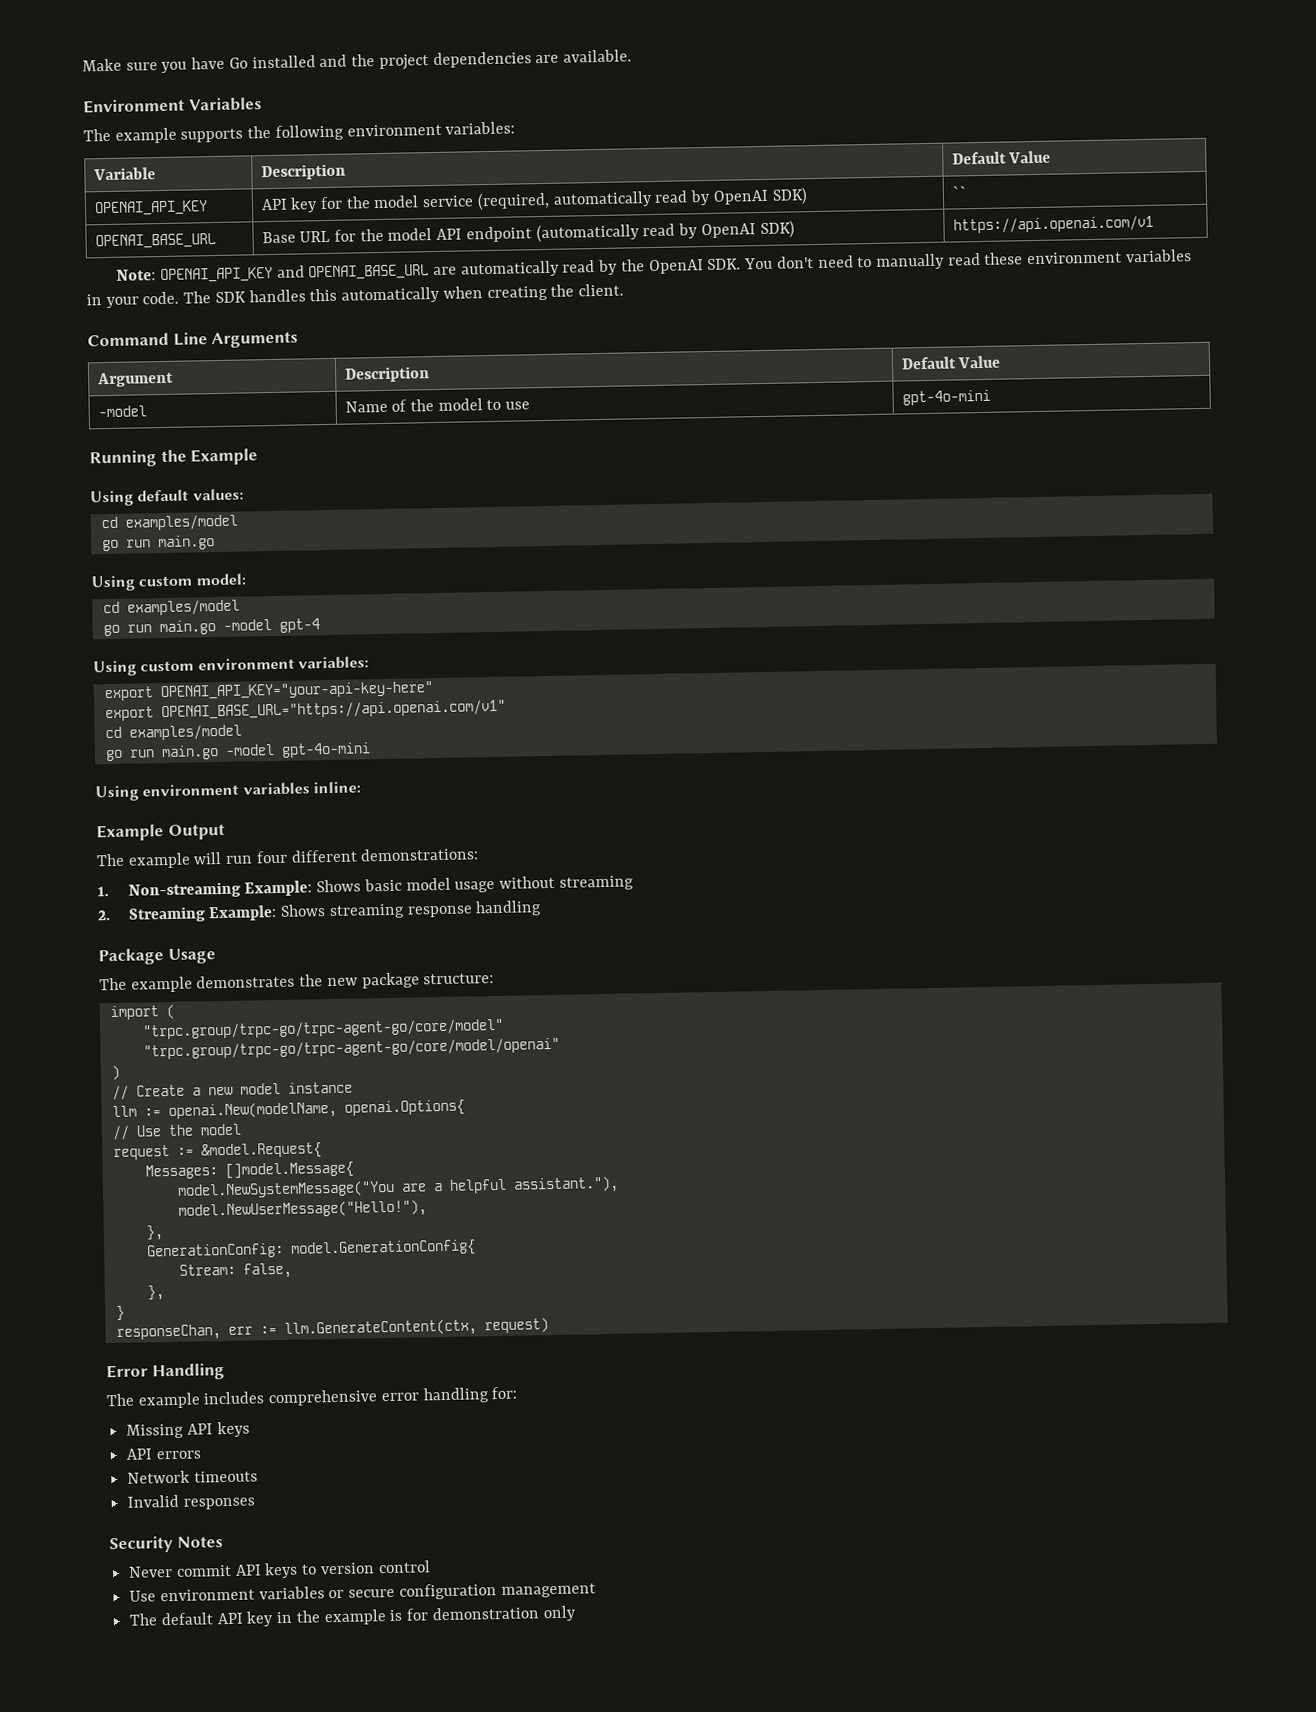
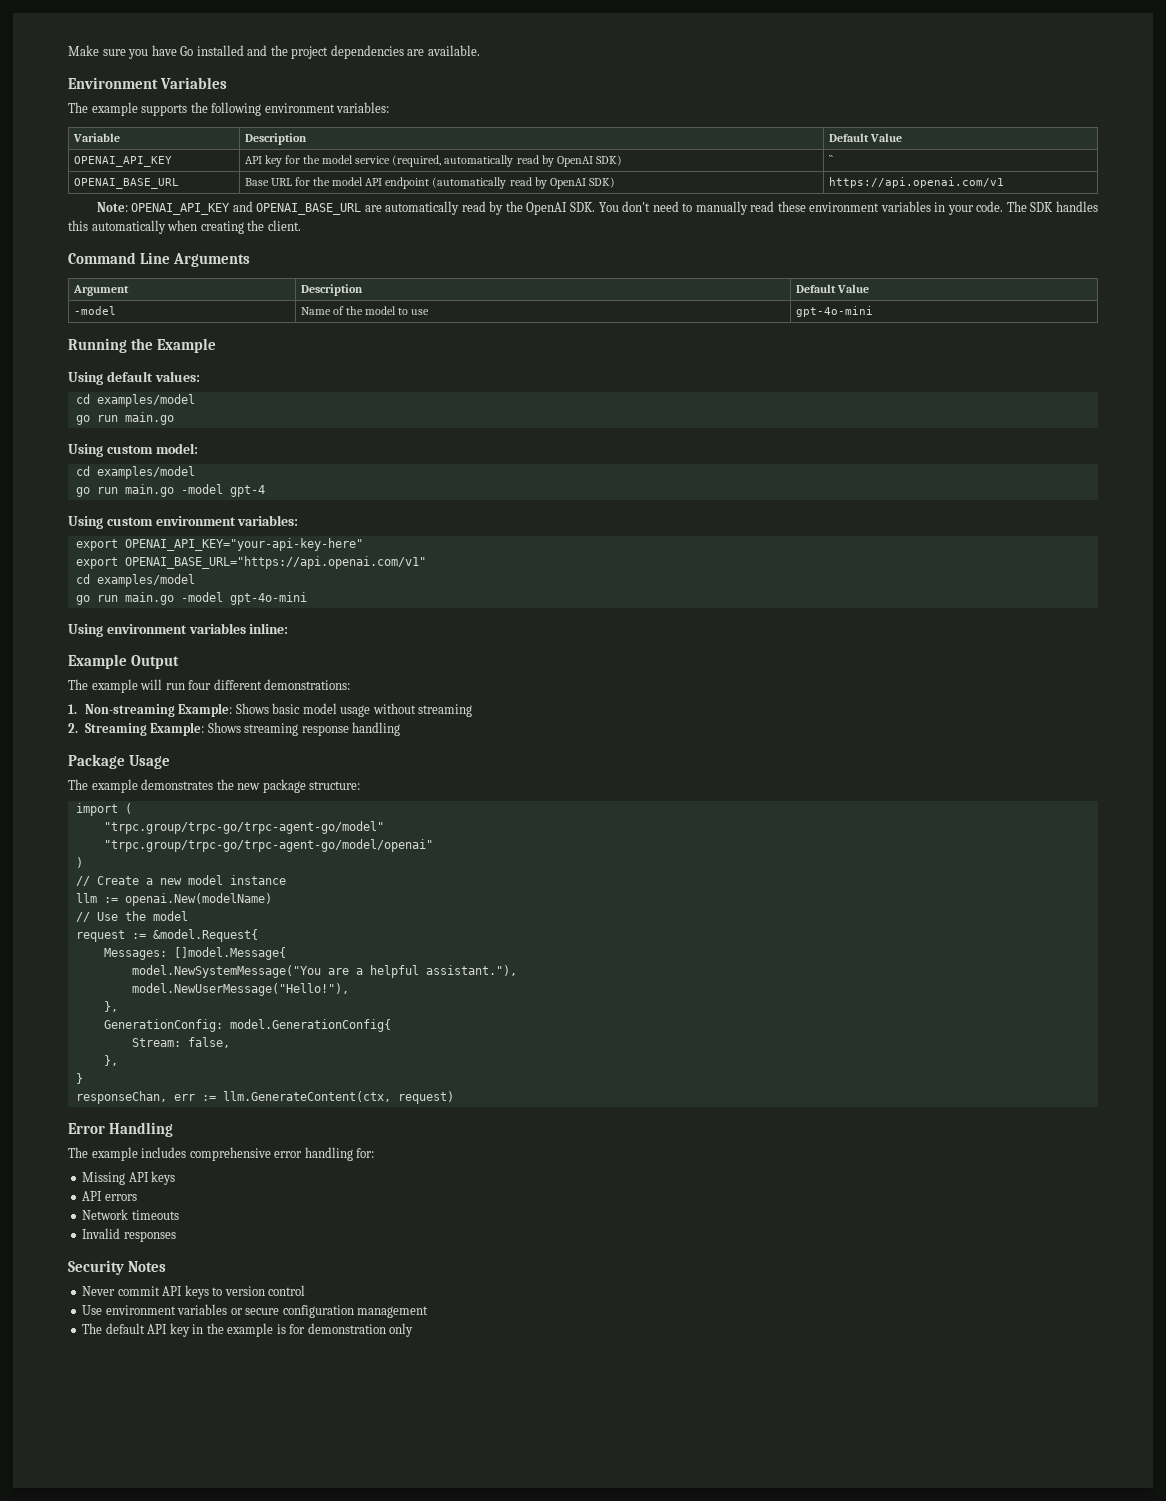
- "trpc.group/trpc-go/trpc-agent-go/core/model"
- "trpc.group/trpc-go/trpc-agent-go/core/model/openai"
+ "trpc.group/trpc-go/trpc-agent-go/model"
+ "trpc.group/trpc-go/trpc-agent-go/model/openai"
- llm := openai.New(modelName, openai.Options{
+ llm := openai.New(modelName)

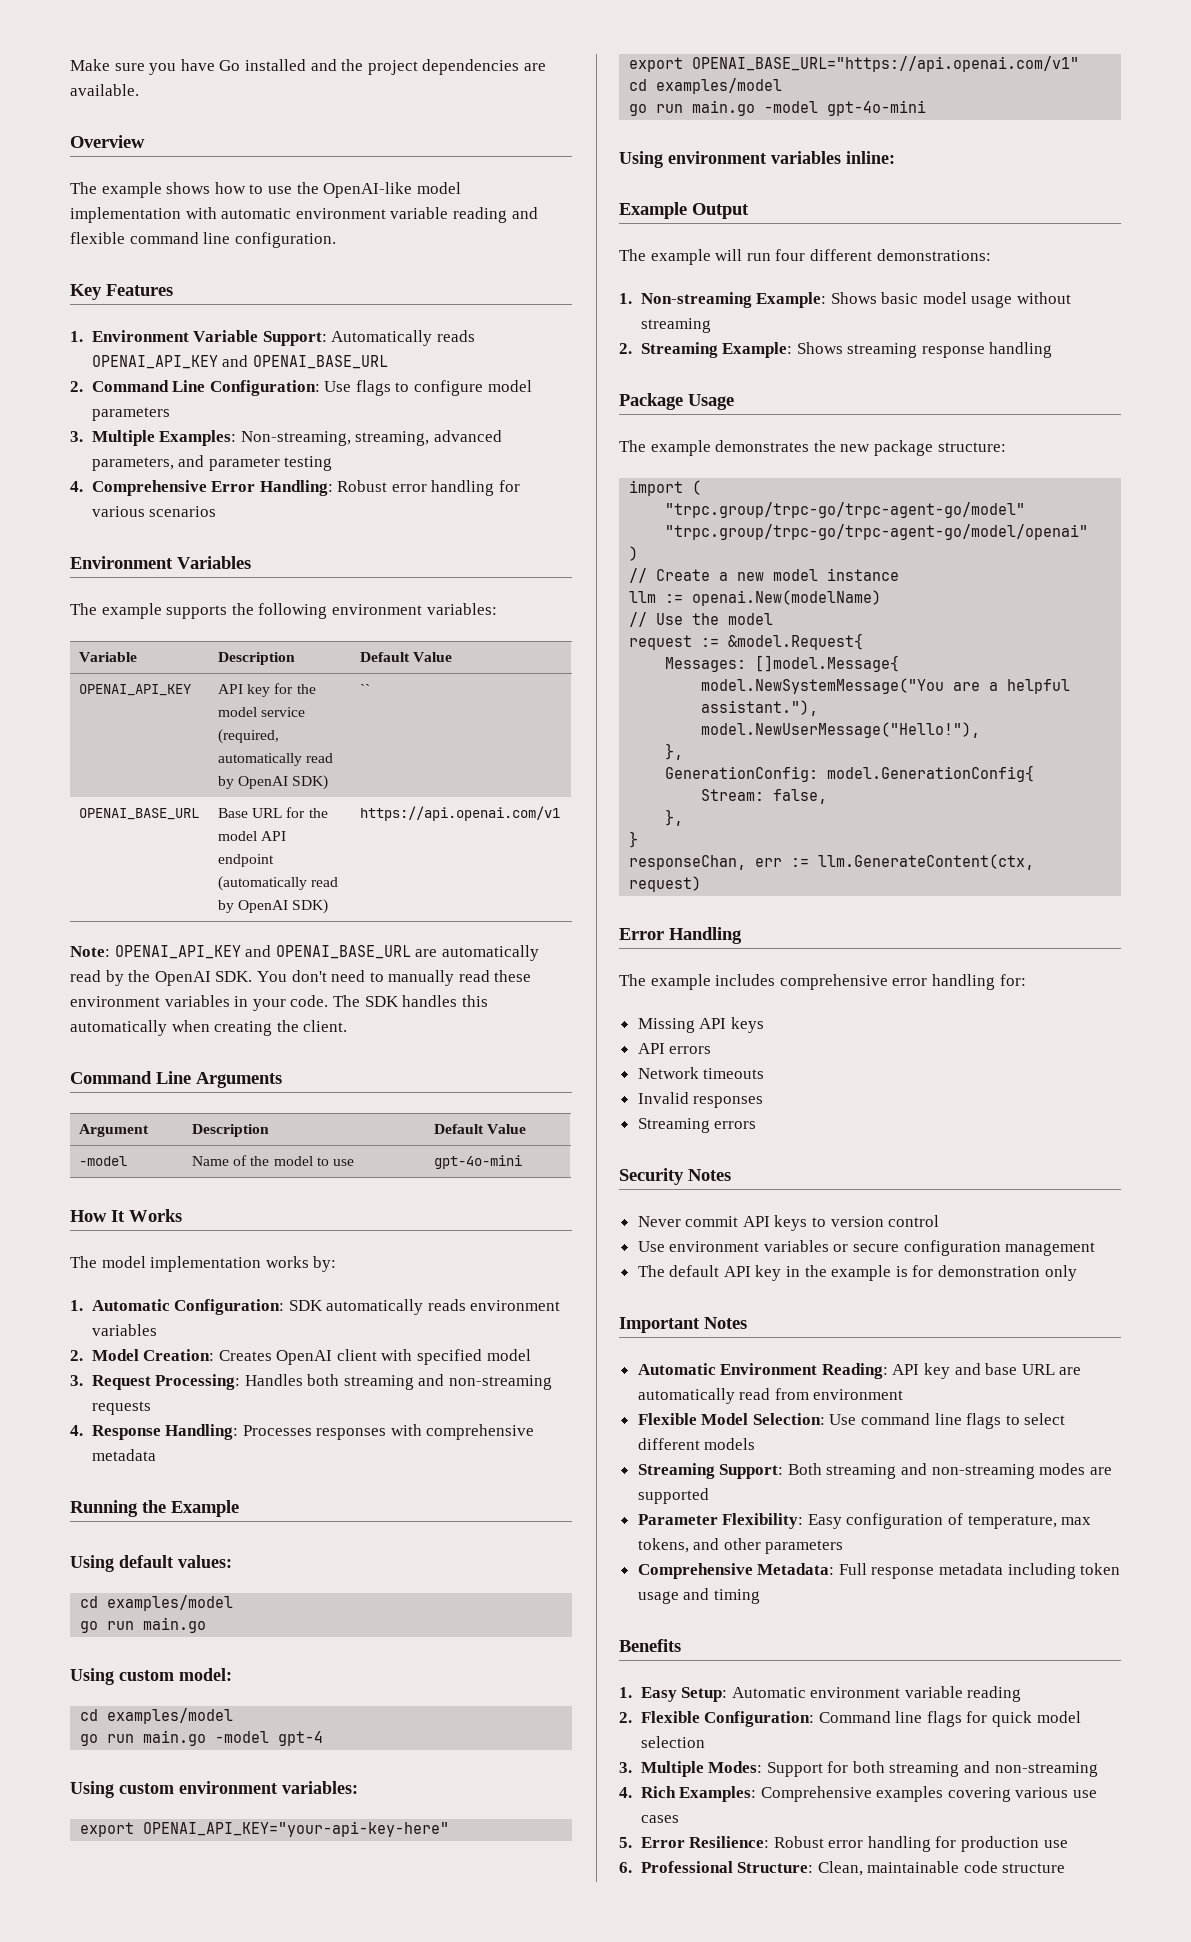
+ Overview
+ The example shows how to use the OpenAI-like model implementation with automatic environment variable reading and flexible command line configuration.
+ Key Features
+ 1. Environment Variable Support: Automatically reads OPENAI_API_KEY and OPENAI_BASE_URL
+ 2. Command Line Configuration: Use flags to configure model parameters
+ 3. Multiple Examples: Non-streaming, streaming, advanced parameters, and parameter testing
+ 4. Comprehensive Error Handling: Robust error handling for various scenarios
+ How It Works
+ The model implementation works by:
+ 1. Automatic Configuration: SDK automatically reads environment variables
+ 2. Model Creation: Creates OpenAI client with specified model
+ 3. Request Processing: Handles both streaming and non-streaming requests
+ 4. Response Handling: Processes responses with comprehensive metadata
+ Streaming errors
+ Important Notes
+ Automatic Environment Reading: API key and base URL are automatically read from environment
+ Flexible Model Selection: Use command line flags to select different models
+ Streaming Support: Both streaming and non-streaming modes are supported
+ Parameter Flexibility: Easy configuration of temperature, max tokens, and other parameters
+ Comprehensive Metadata: Full response metadata including token usage and timing
+ Benefits
+ 1. Easy Setup: Automatic environment variable reading
+ 2. Flexible Configuration: Command line flags for quick model selection
+ 3. Multiple Modes: Support for both streaming and non-streaming
+ 4. Rich Examples: Comprehensive examples covering various use cases
+ 5. Error Resilience: Robust error handling for production use
+ 6. Professional Structure: Clean, maintainable code structure

